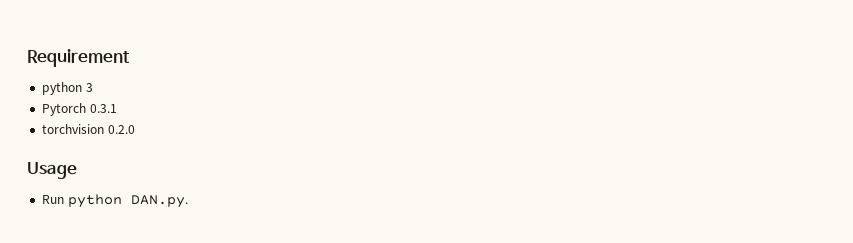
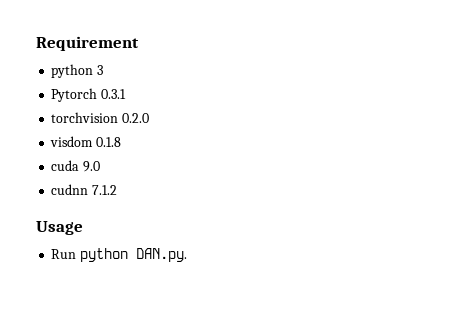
+ visdom 0.1.8
+ cuda 9.0
+ cudnn 7.1.2

